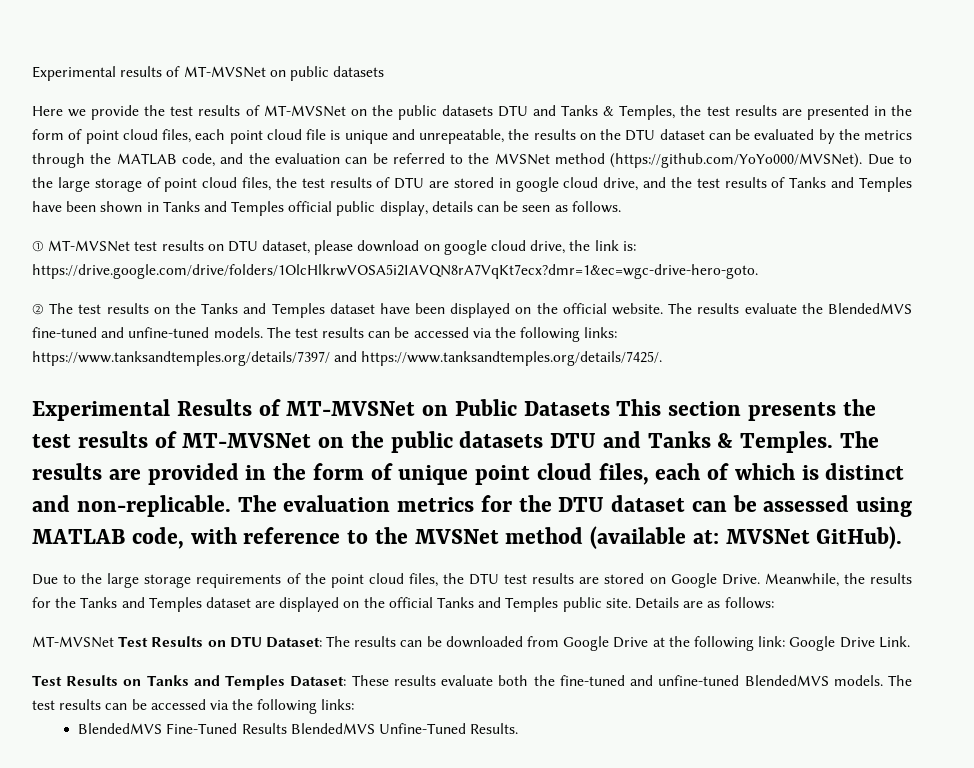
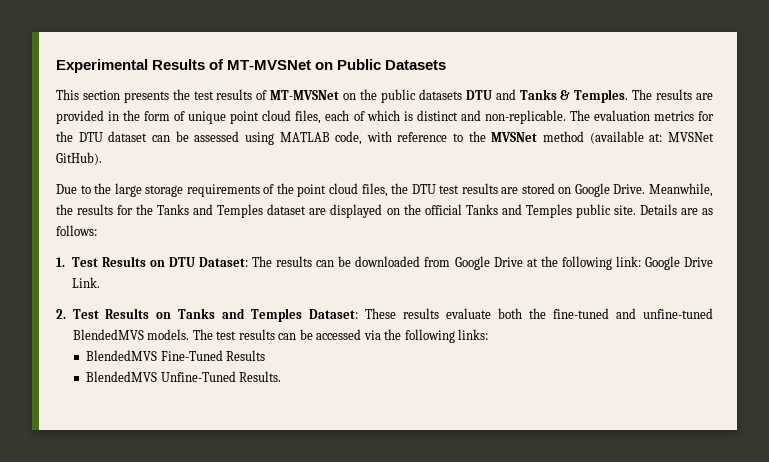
- Experimental results of MT-MVSNet on public datasets
- Here we provide the test results of MT-MVSNet on the public datasets DTU and Tanks & Temples, the test results are presented in the form of point cloud files, each point cloud file is unique and unrepeatable, the results on the DTU dataset can be evaluated by the metrics through the MATLAB code, and the evaluation can be referred to the MVSNet method (https://github.com/YoYo000/MVSNet). Due to the large storage of point cloud files, the test results of DTU are stored in google cloud drive, and the test results of Tanks and Temples have been shown in Tanks and Temples official public display, details can be seen as follows.
- ① MT-MVSNet test results on DTU dataset, please download on google cloud drive, the link is: https://drive.google.com/drive/folders/1OlcHlkrwVOSA5i2IAVQN8rA7VqKt7ecx?dmr=1&ec=wgc-drive-hero-goto.
- ② The test results on the Tanks and Temples dataset have been displayed on the official website. The results evaluate the BlendedMVS fine-tuned and unfine-tuned models. The test results can be accessed via the following links: https://www.tanksandtemples.org/details/7397/ and https://www.tanksandtemples.org/details/7425/.
- Experimental Results of MT-MVSNet on Public Datasets This section presents the test results of MT-MVSNet on the public datasets DTU and Tanks & Temples.
+ Experimental Results of MT-MVSNet on Public Datasets
+ This section presents the test results of MT-MVSNet on the public datasets DTU and Tanks & Temples.
- MT-MVSNet Test Results on DTU Dataset: The results can be downloaded from Google Drive at the following link: Google Drive Link.
+ 1. Test Results on DTU Dataset: The results can be downloaded from Google Drive at the following link: Google Drive Link.
- Test Results on Tanks and Temples Dataset: These results evaluate both the fine-tuned and unfine-tuned BlendedMVS models.
+ 2. Test Results on Tanks and Temples Dataset: These results evaluate both the fine-tuned and unfine-tuned BlendedMVS models.
- BlendedMVS Fine-Tuned Results BlendedMVS Unfine-Tuned Results.
+ BlendedMVS Fine-Tuned Results
+ BlendedMVS Unfine-Tuned Results.

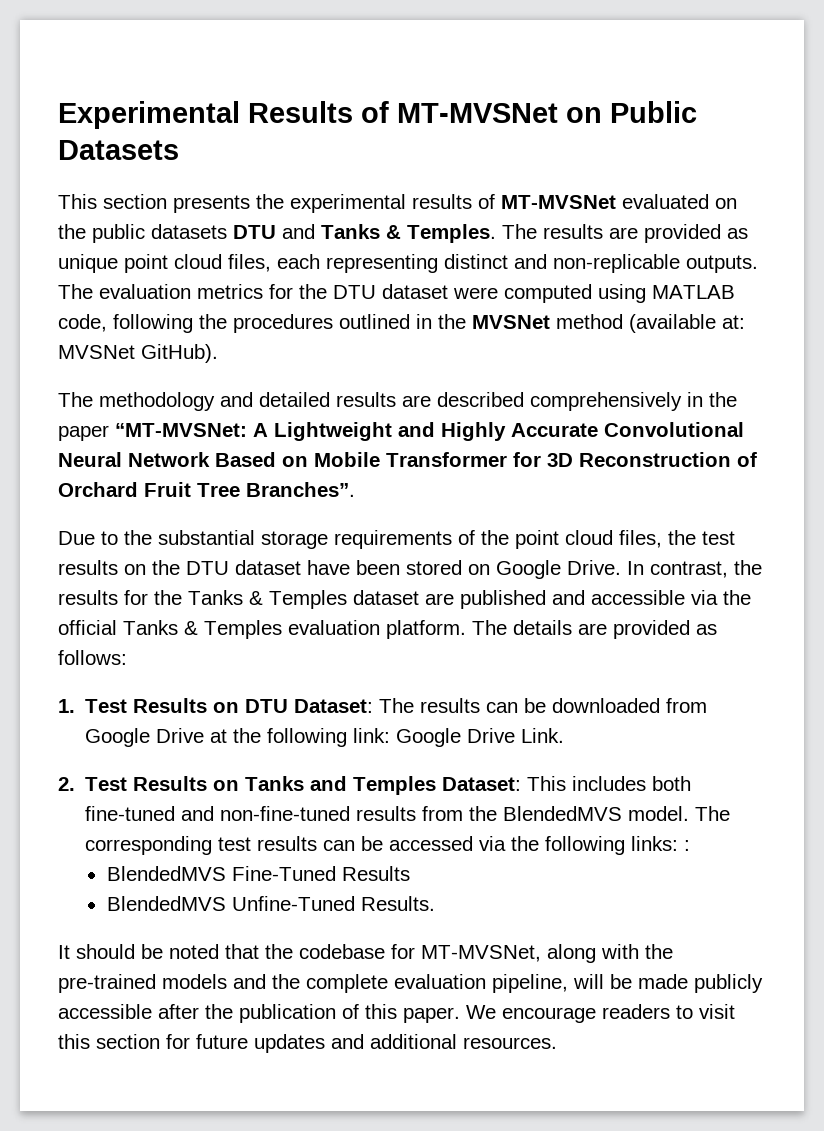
- This section presents the test results of MT-MVSNet on the public datasets DTU and Tanks & Temples.
+ This section presents the experimental results of MT-MVSNet evaluated on the public datasets DTU and Tanks & Temples.
- The results are provided in the form of unique point cloud files, each of which is distinct and non-replicable.
+ The results are provided as unique point cloud files, each representing distinct and non-replicable outputs.
- The evaluation metrics for the DTU dataset can be assessed using MATLAB code, with reference to the MVSNet method (available at: MVSNet GitHub).
+ The evaluation metrics for the DTU dataset were computed using MATLAB code, following the procedures outlined in the MVSNet method (available at: MVSNet GitHub).
+ The methodology and detailed results are described comprehensively in the paper “MT-MVSNet: A Lightweight and Highly Accurate Convolutional Neural Network Based on Mobile Transformer for 3D Reconstruction of Orchard Fruit Tree Branches”.
- Due to the large storage requirements of the point cloud files, the DTU test results are stored on Google Drive.
+ Due to the substantial storage requirements of the point cloud files, the test results on the DTU dataset have been stored on Google Drive.
- Meanwhile, the results for the Tanks and Temples dataset are displayed on the official Tanks and Temples public site. Details are as follows:
+ In contrast, the results for the Tanks & Temples dataset are published and accessible via the official Tanks & Temples evaluation platform. The details are provided as follows:
- 2. Test Results on Tanks and Temples Dataset: These results evaluate both the fine-tuned and unfine-tuned BlendedMVS models. The test results can be accessed via the following links:
+ 2. Test Results on Tanks and Temples Dataset: This includes both fine-tuned and non-fine-tuned results from the BlendedMVS model. The corresponding test results can be accessed via the following links: :
+ It should be noted that the codebase for MT-MVSNet, along with the pre-trained models and the complete evaluation pipeline, will be made publicly accessible after the publication of this paper. We encourage readers to visit this section for future updates and additional resources.

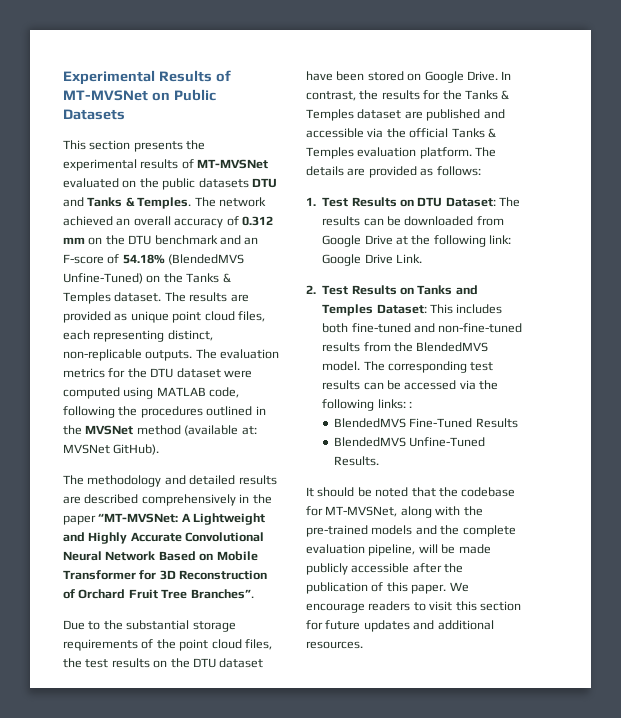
- The results are provided as unique point cloud files, each representing distinct and non-replicable outputs.
+ The network achieved an overall accuracy of 0.312 mm on the DTU benchmark and an F-score of 54.18% (BlendedMVS Unfine-Tuned) on the Tanks & Temples dataset. The results are provided as unique point cloud files, each representing distinct, non-replicable outputs.

